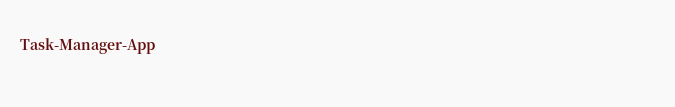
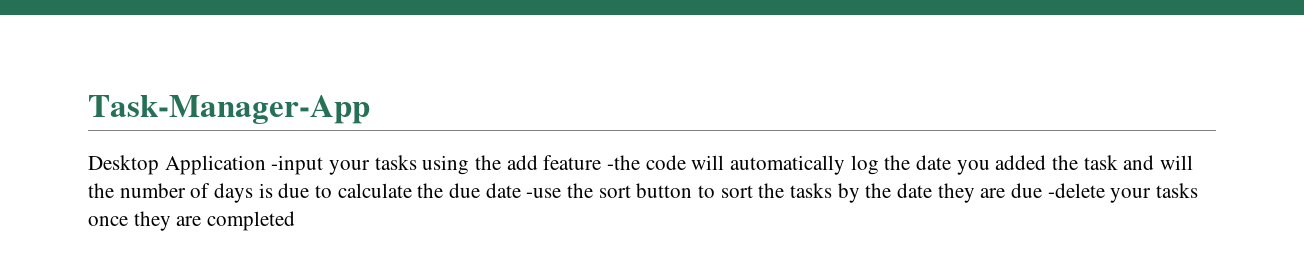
+ Desktop Application -input your tasks using the add feature -the code will automatically log the date you added the task and will the number of days is due to calculate the due date -use the sort button to sort the tasks by the date they are due -delete your tasks once they are completed

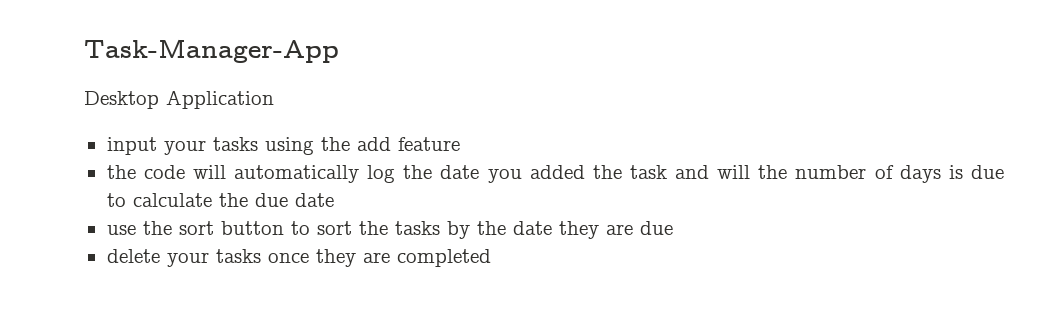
- Desktop Application -input your tasks using the add feature -the code will automatically log the date you added the task and will the number of days is due to calculate the due date -use the sort button to sort the tasks by the date they are due -delete your tasks once they are completed
+ Desktop Application
+ input your tasks using the add feature
+ the code will automatically log the date you added the task and will the number of days is due to calculate the due date
+ use the sort button to sort the tasks by the date they are due
+ delete your tasks once they are completed

